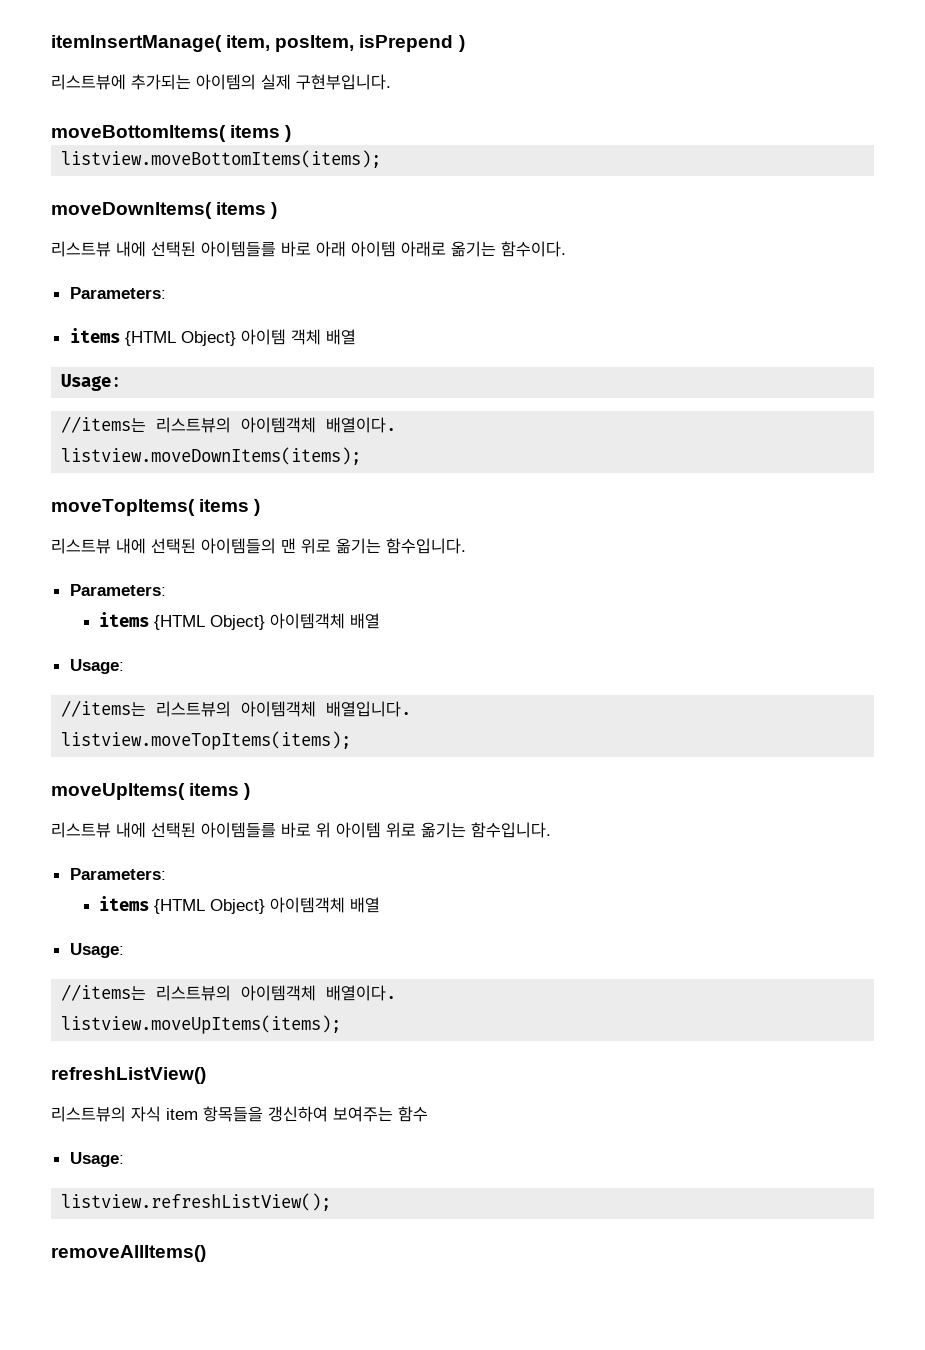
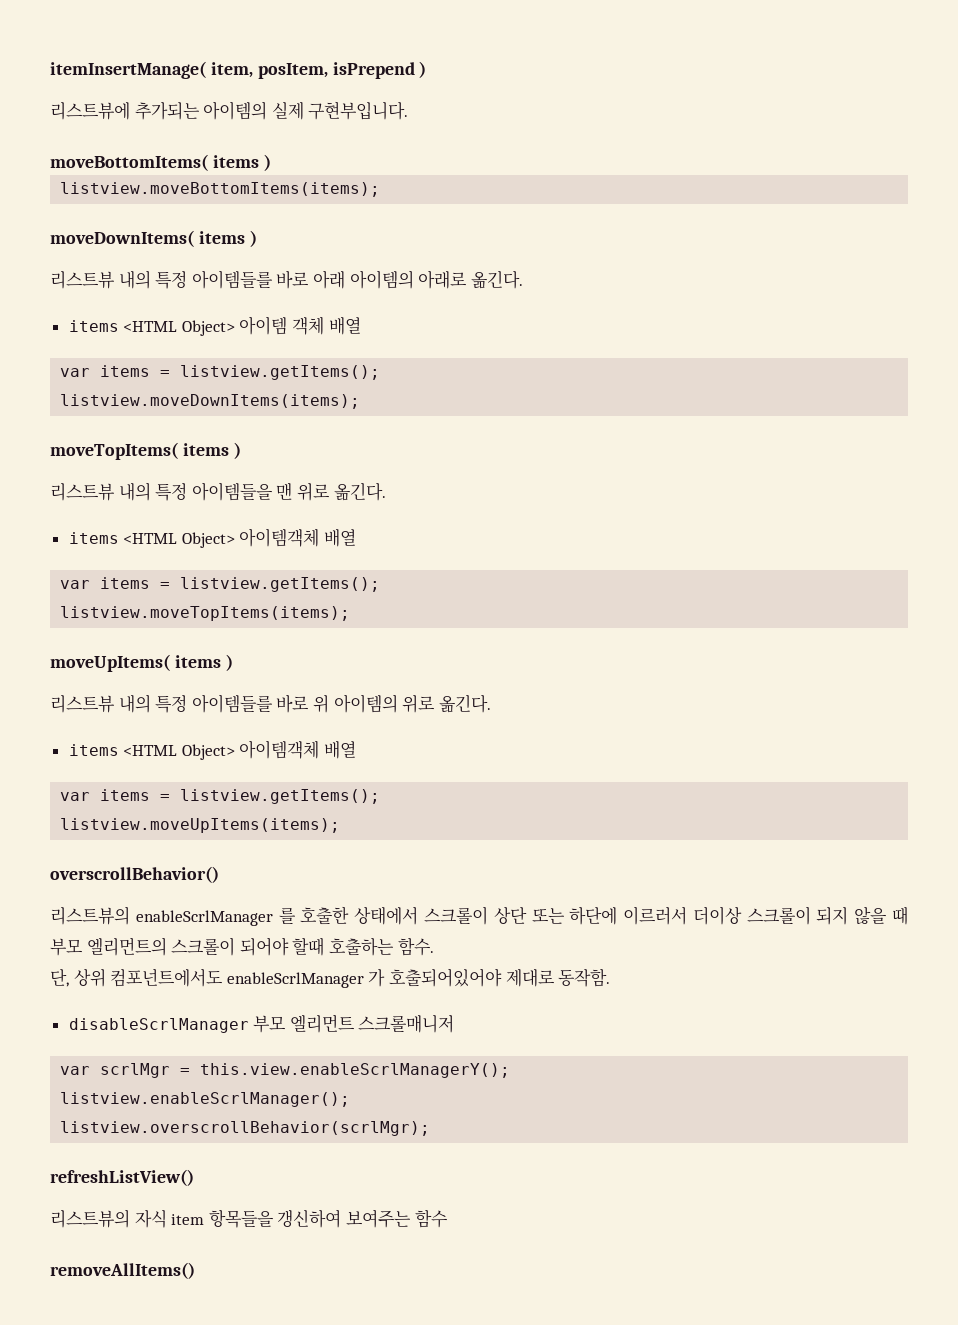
- 리스트뷰 내에 선택된 아이템들를 바로 아래 아이템 아래로 옮기는 함수이다.
- Parameters:
- items {HTML Object} 아이템 객체 배열
- Usage:
- //items는 리스트뷰의 아이템객체 배열이다.
+ 리스트뷰 내의 특정 아이템들를 바로 아래 아이템의 아래로 옮긴다.
+ items <HTML Object> 아이템 객체 배열
+ var items = listview.getItems();
- 리스트뷰 내에 선택된 아이템들의 맨 위로 옮기는 함수입니다.
- Parameters:
- items {HTML Object} 아이템객체 배열
- Usage:
- //items는 리스트뷰의 아이템객체 배열입니다.
+ 리스트뷰 내의 특정 아이템들을 맨 위로 옮긴다.
+ items <HTML Object> 아이템객체 배열
+ var items = listview.getItems();
- 리스트뷰 내에 선택된 아이템들를 바로 위 아이템 위로 옮기는 함수입니다.
- Parameters:
- items {HTML Object} 아이템객체 배열
- Usage:
- //items는 리스트뷰의 아이템객체 배열이다.
+ 리스트뷰 내의 특정 아이템들를 바로 위 아이템의 위로 옮긴다.
+ items <HTML Object> 아이템객체 배열
+ var items = listview.getItems();
  listview.moveUpItems(items);
+ overscrollBehavior()
+ 리스트뷰의 enableScrlManager 를 호출한 상태에서 스크롤이 상단 또는 하단에 이르러서 더이상 스크롤이 되지 않을 때 부모 엘리먼트의 스크롤이 되어야 할때 호출하는 함수.
+ 단, 상위 컴포넌트에서도 enableScrlManager 가 호출되어있어야 제대로 동작함.
+ disableScrlManager 부모 엘리먼트 스크롤매니저
+ var scrlMgr = this.view.enableScrlManagerY();
+ listview.enableScrlManager();
+ listview.overscrollBehavior(scrlMgr);
  리스트뷰의 자식 item 항목들을 갱신하여 보여주는 함수
- Usage:
- listview.refreshListView();

